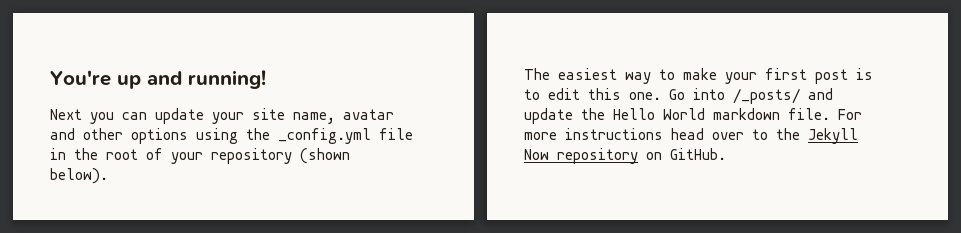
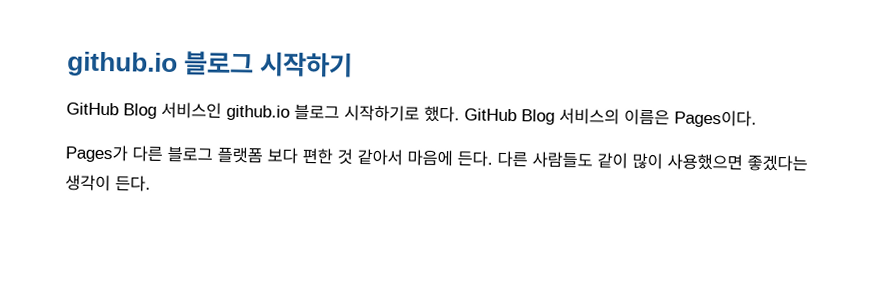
- You're up and running!
- Next you can update your site name, avatar and other options using the _config.yml file in the root of your repository (shown below).
- The easiest way to make your first post is to edit this one. Go into /_posts/ and update the Hello World markdown file. For more instructions head over to the Jekyll Now repository on GitHub.
+ github.io 블로그 시작하기
+ GitHub Blog 서비스인 github.io 블로그 시작하기로 했다. GitHub Blog 서비스의 이름은 Pages이다.
+ Pages가 다른 블로그 플랫폼 보다 편한 것 같아서 마음에 든다. 다른 사람들도 같이 많이 사용했으면 좋겠다는 생각이 든다.

